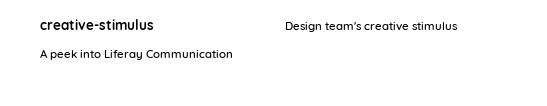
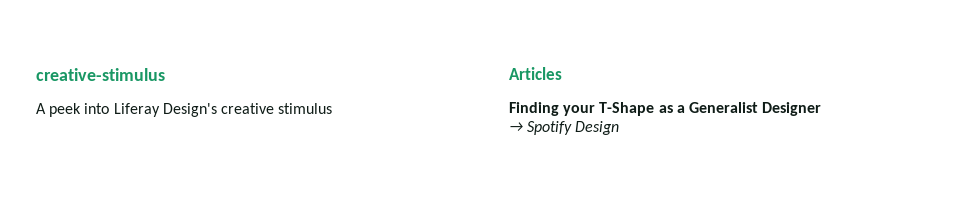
- A peek into Liferay Communication Design team's creative stimulus
+ A peek into Liferay Design's creative stimulus
+ Articles
+ Finding your T-Shape as a Generalist Designer
+ → Spotify Design

